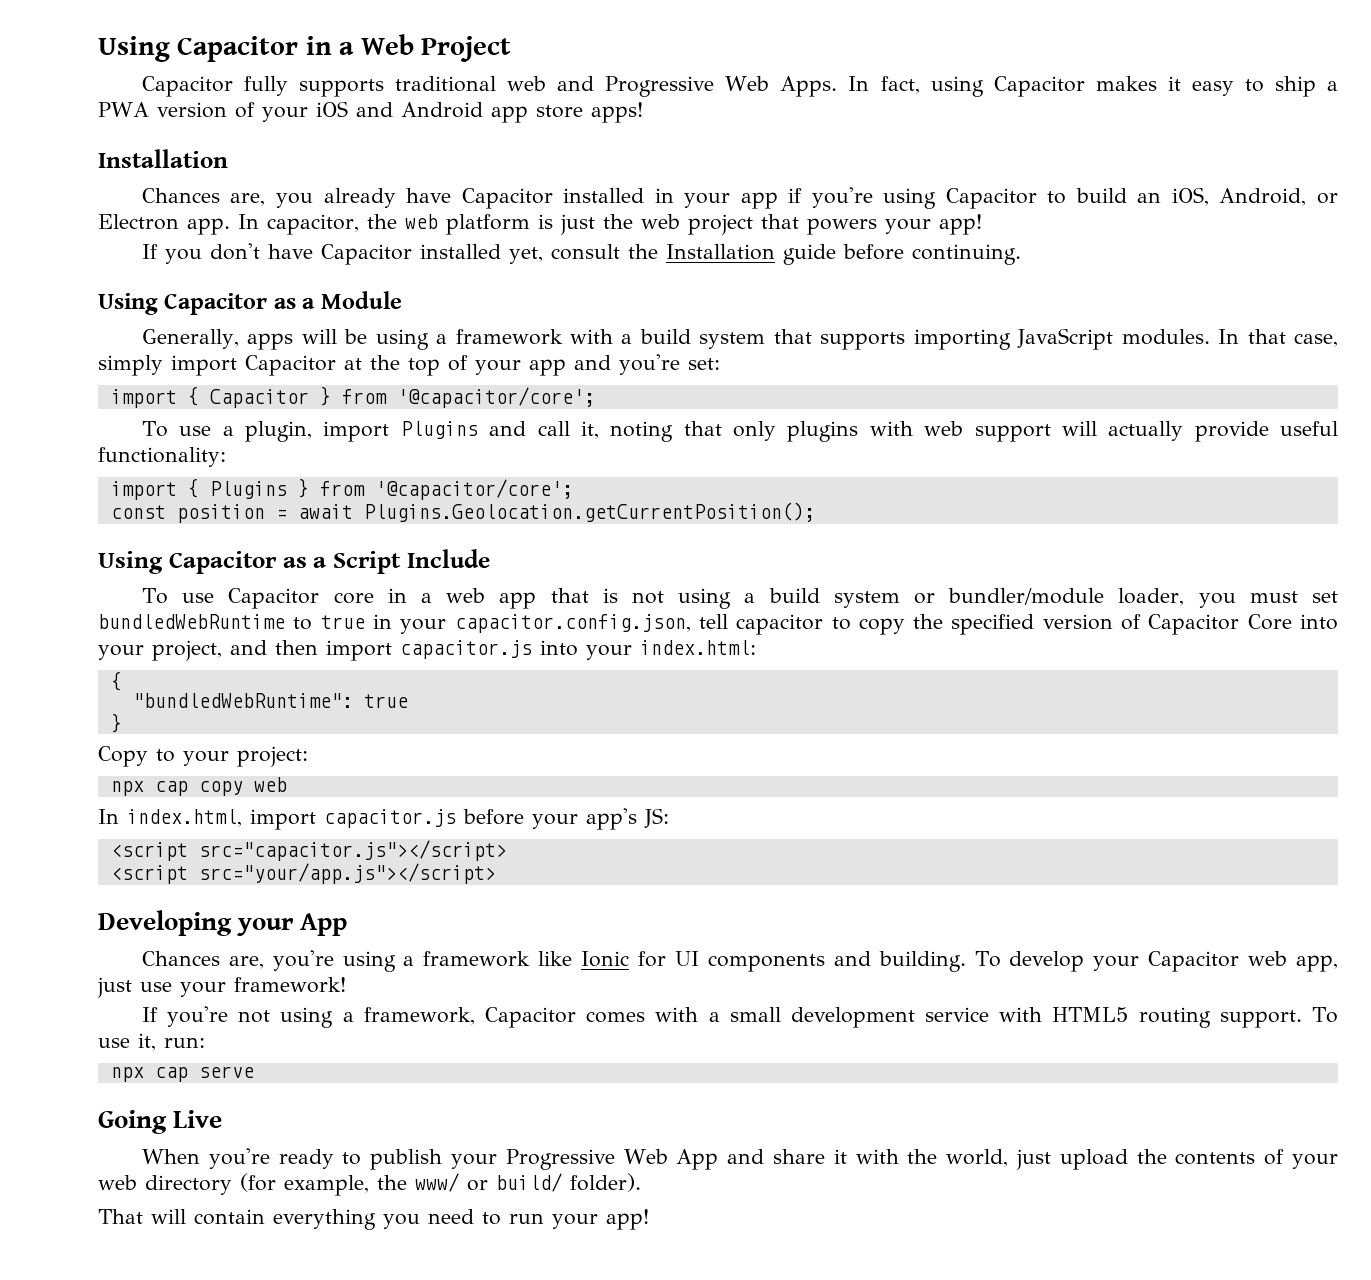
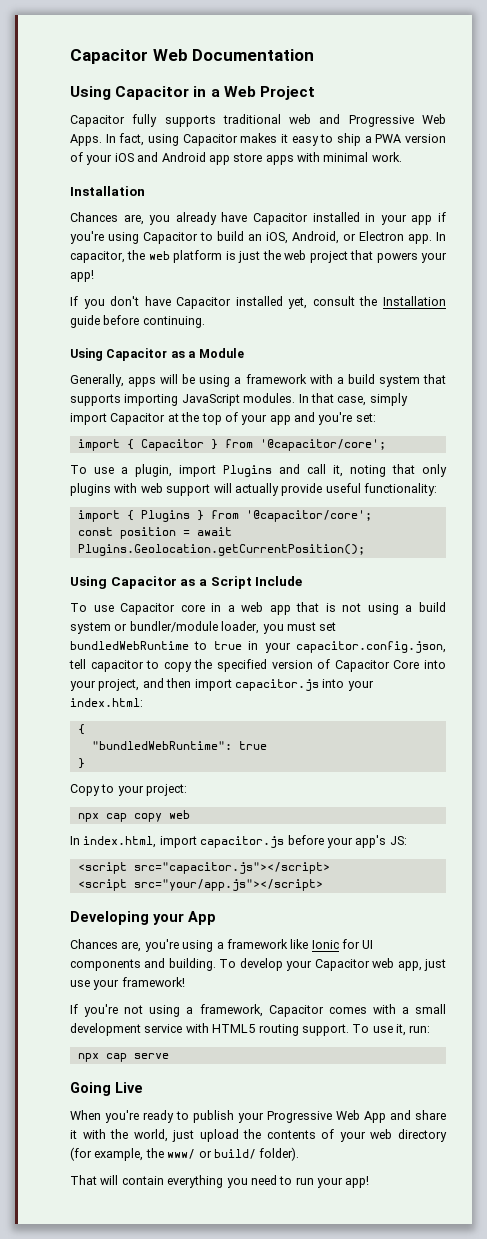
+ Capacitor Web Documentation
- In fact, using Capacitor makes it easy to ship a PWA version of your iOS and Android app store apps!
+ In fact, using Capacitor makes it easy to ship a PWA version of your iOS and Android app store apps with minimal work.

